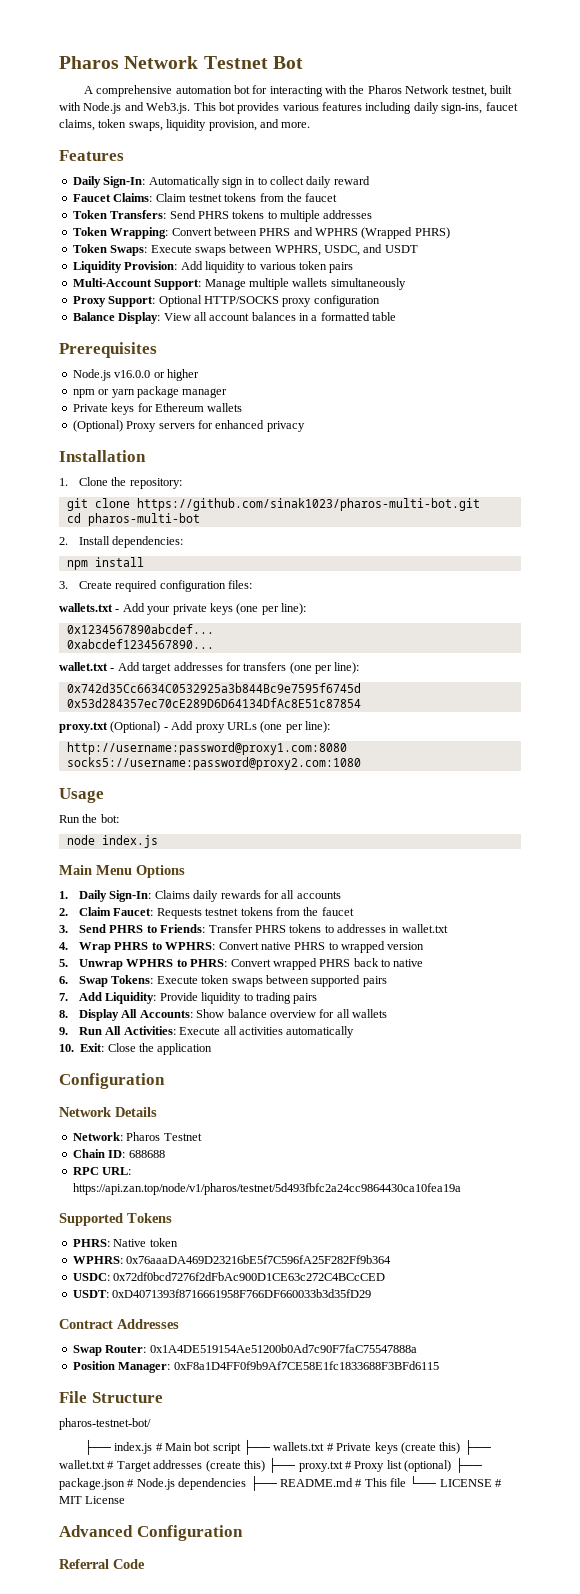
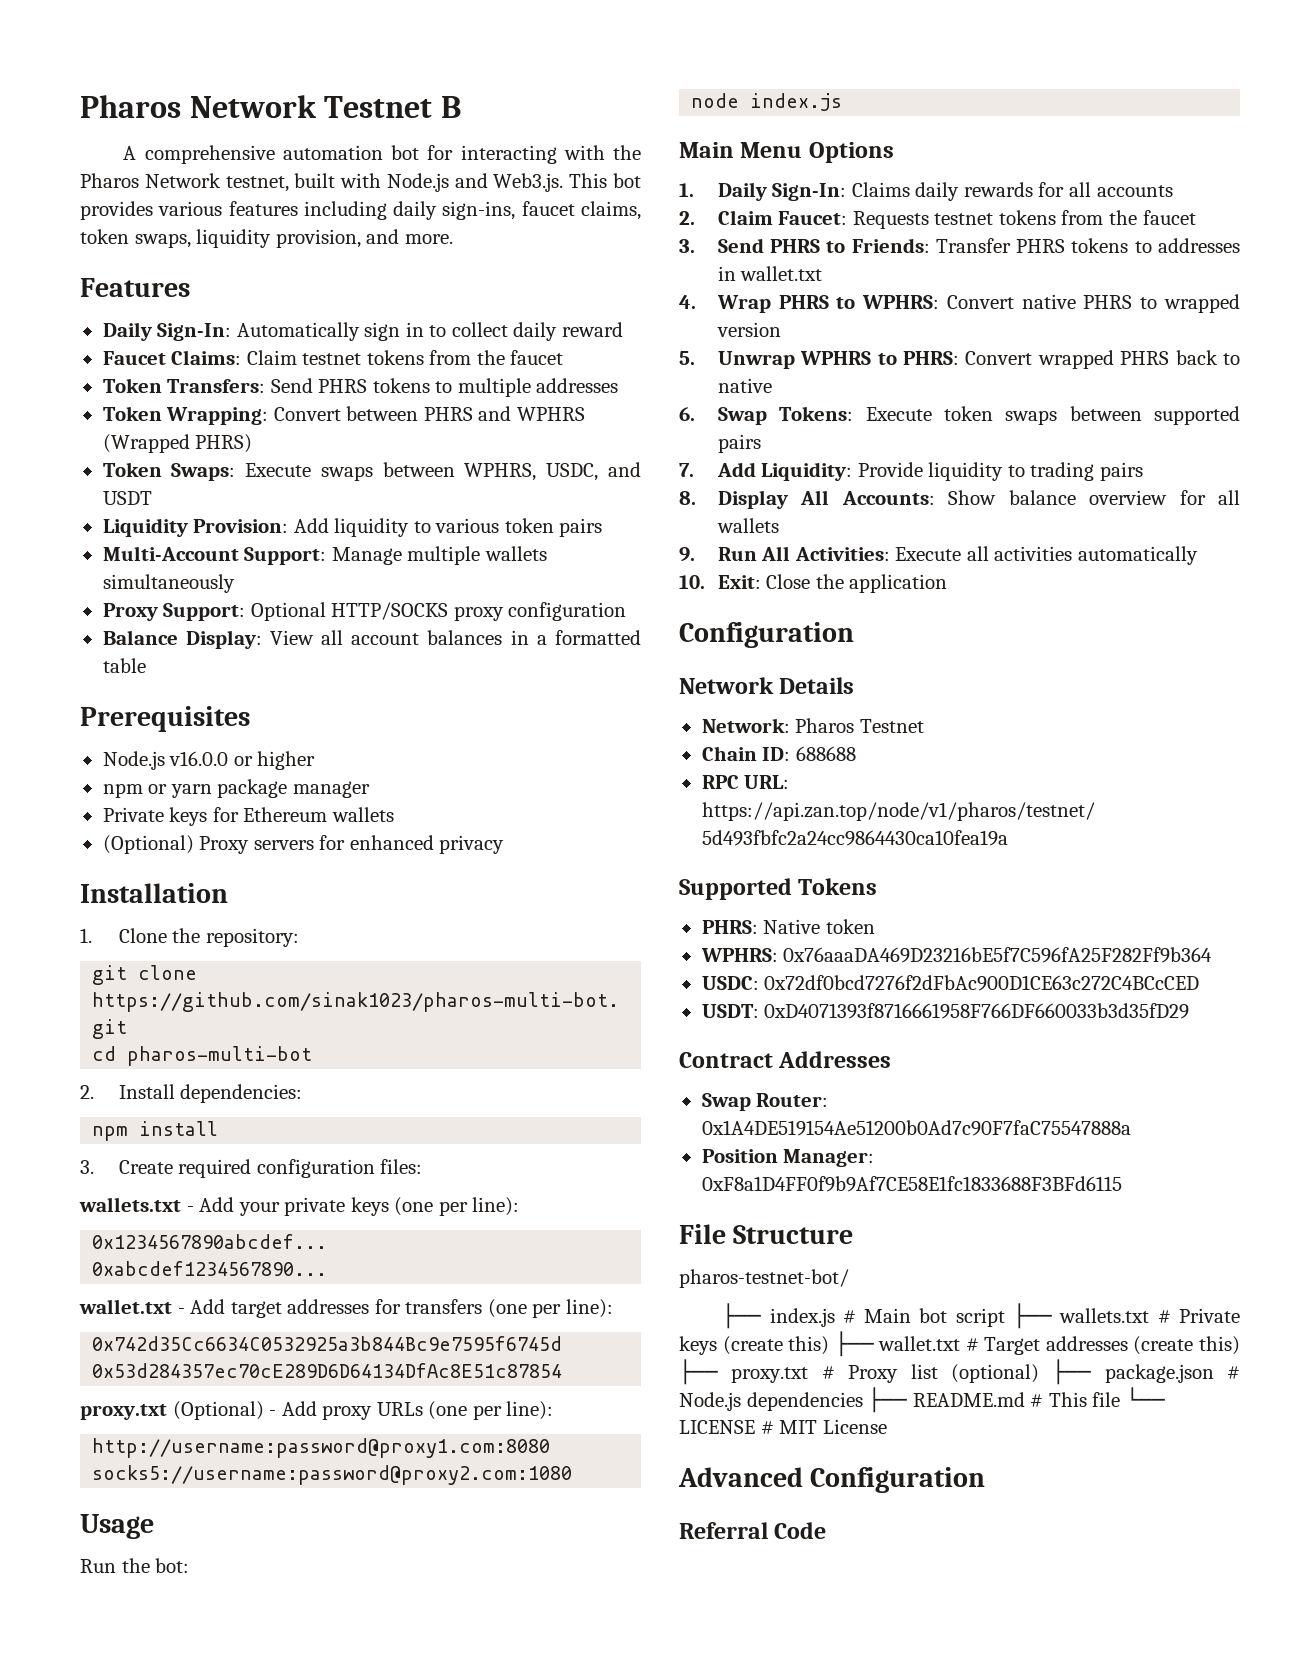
- Pharos Network Testnet Bot
+ Pharos Network Testnet B

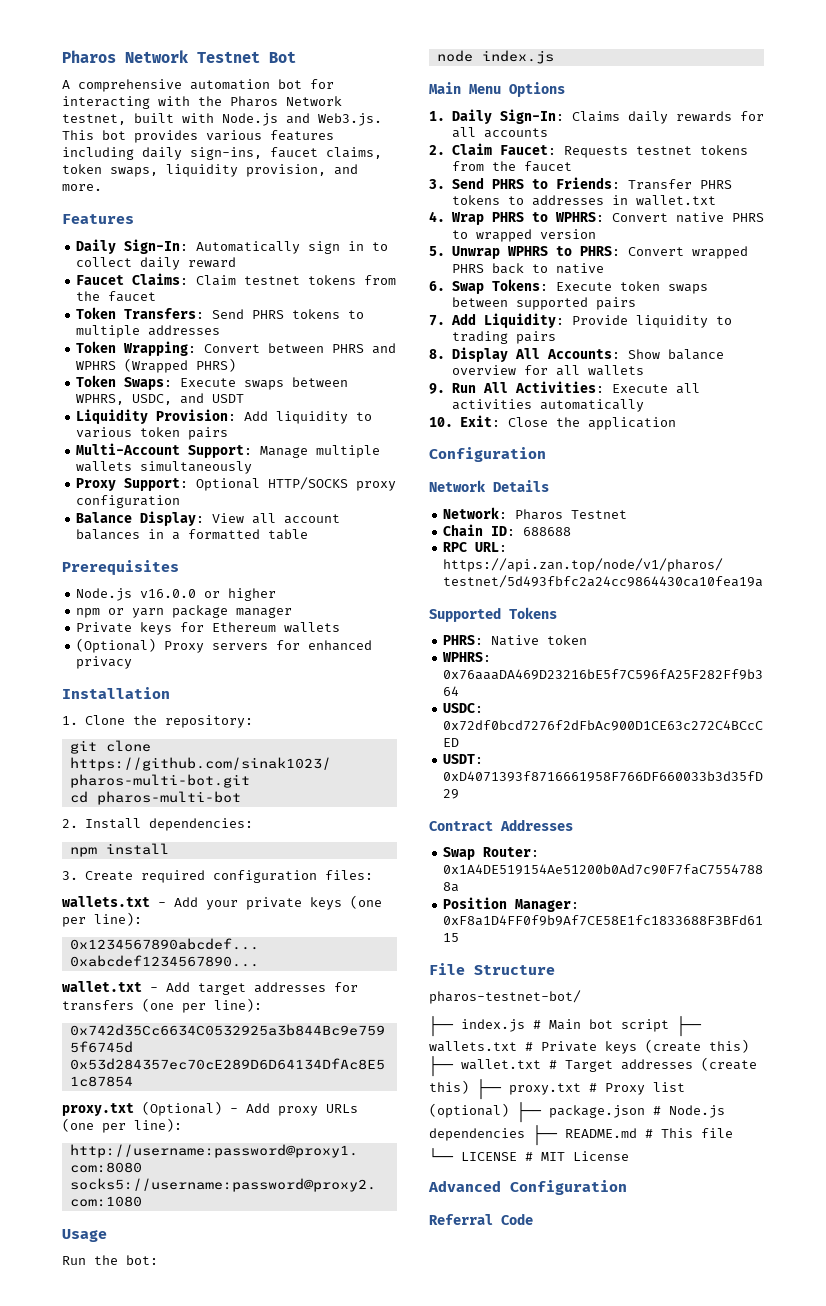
- Pharos Network Testnet B
+ Pharos Network Testnet Bot

